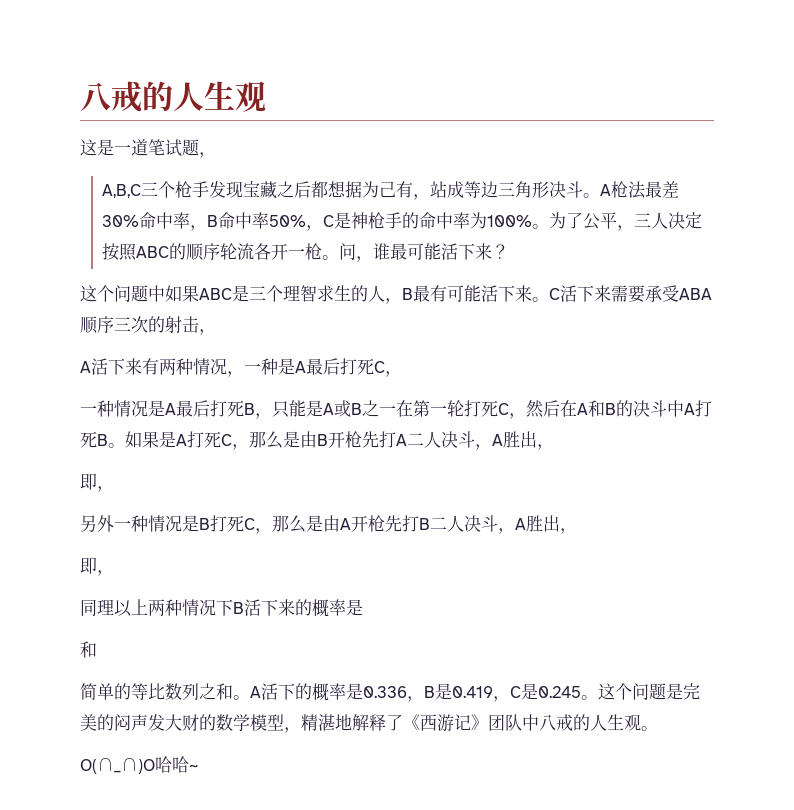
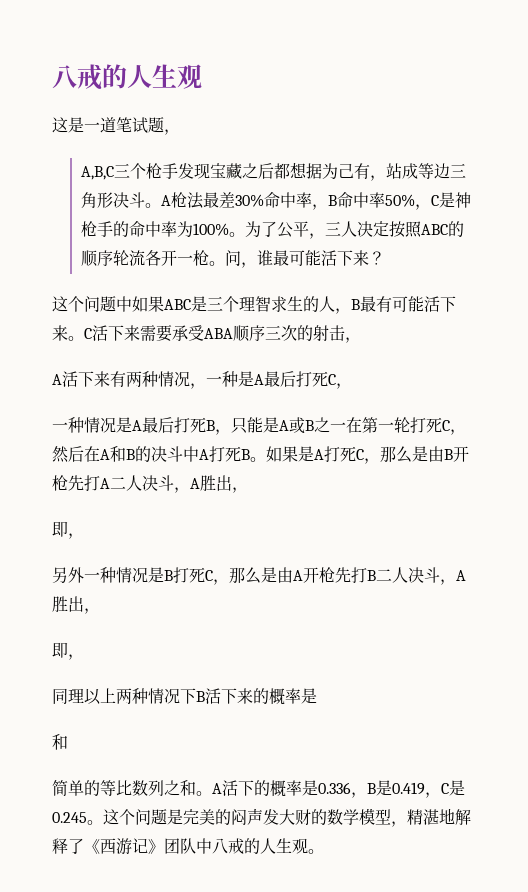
- O(∩_∩)O哈哈~

